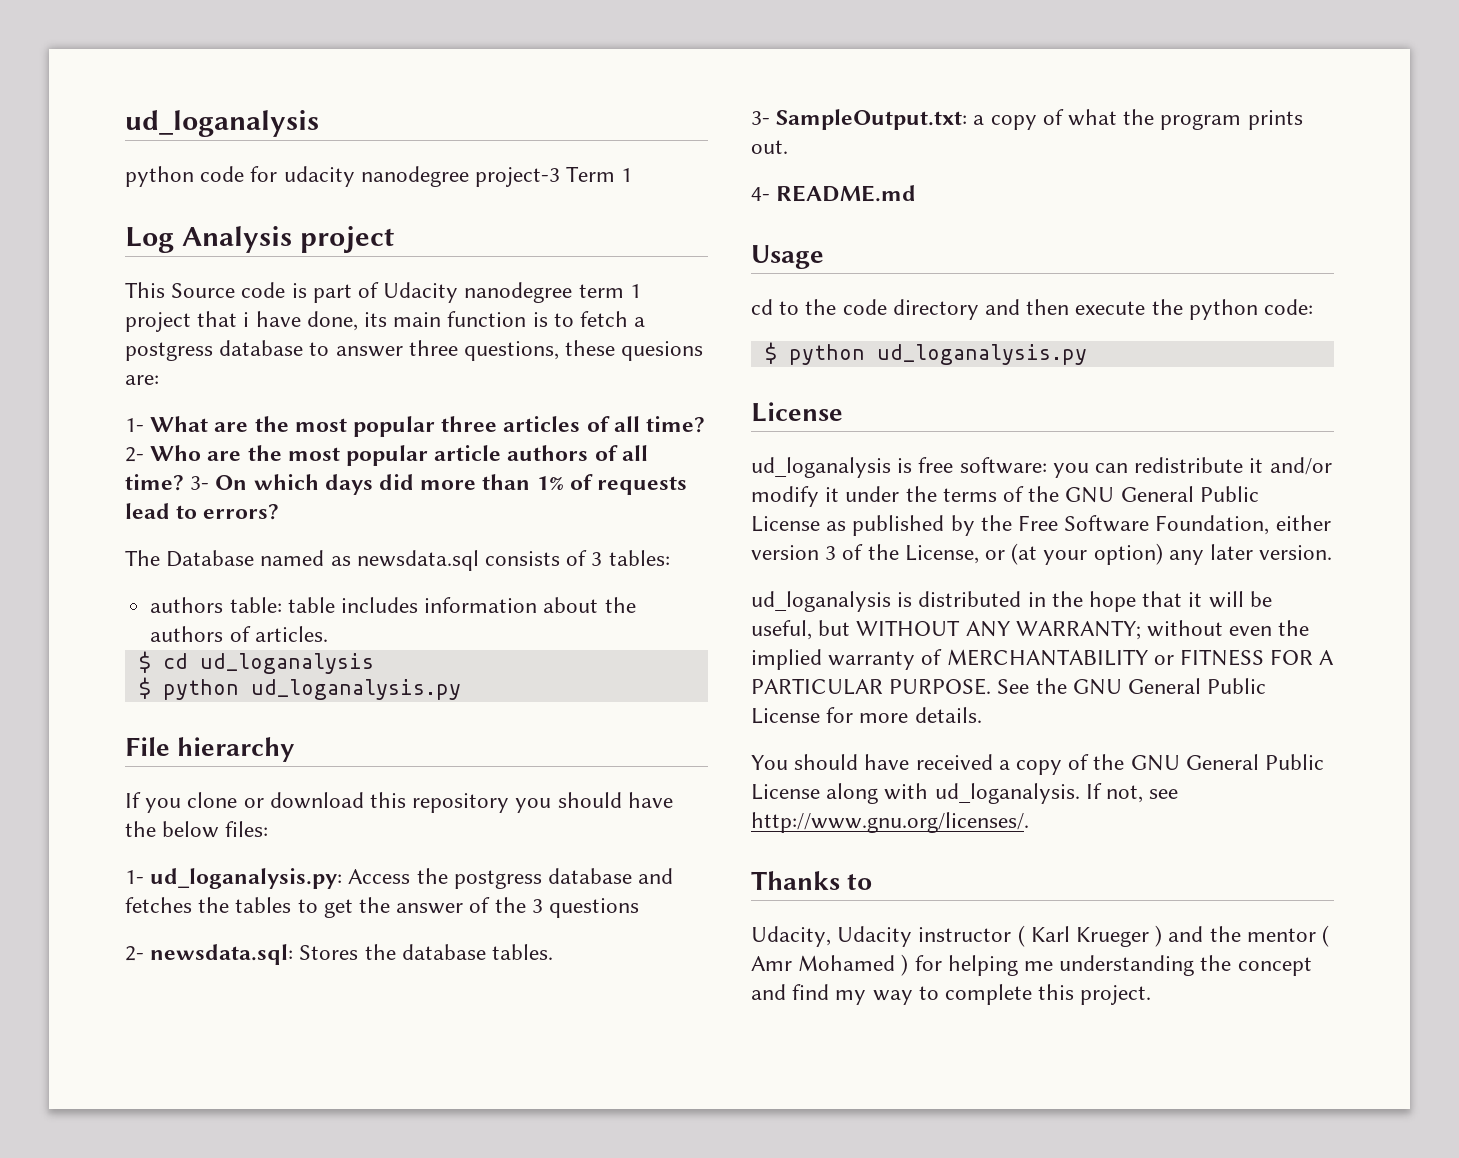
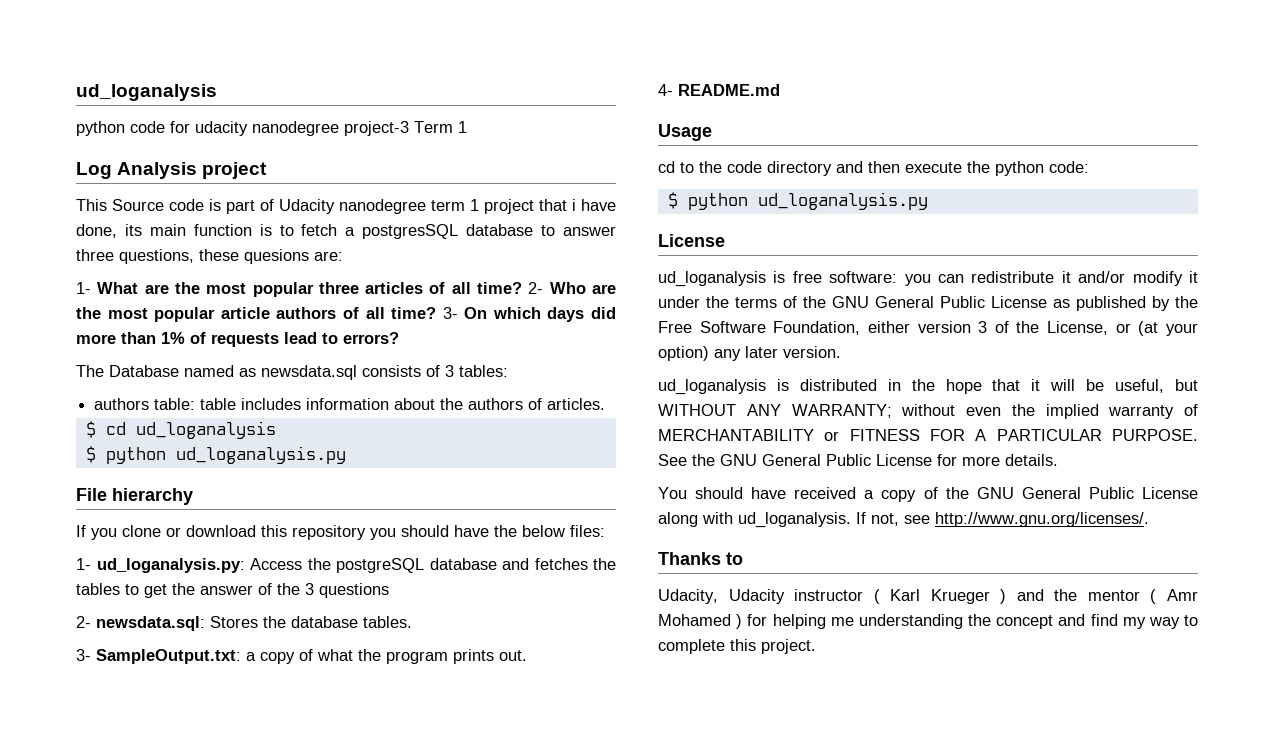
- This Source code is part of Udacity nanodegree term 1 project that i have done, its main function is to fetch a postgress database to answer three questions, these quesions are:
+ This Source code is part of Udacity nanodegree term 1 project that i have done, its main function is to fetch a postgresSQL database to answer three questions, these quesions are:
- 1- ud_loganalysis.py: Access the postgress database and fetches the tables to get the answer of the 3 questions
+ 1- ud_loganalysis.py: Access the postgreSQL database and fetches the tables to get the answer of the 3 questions

